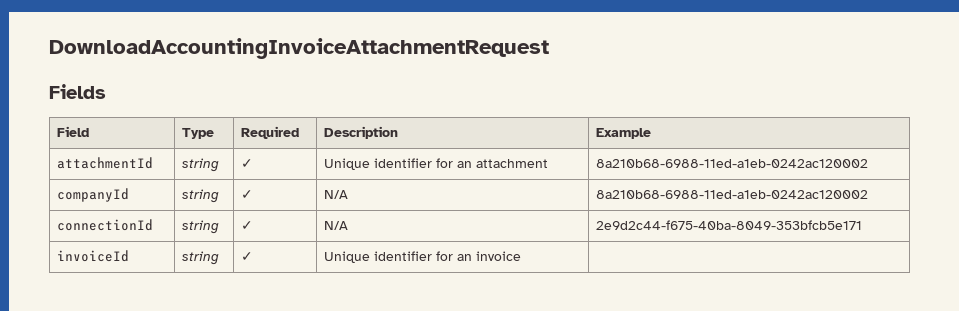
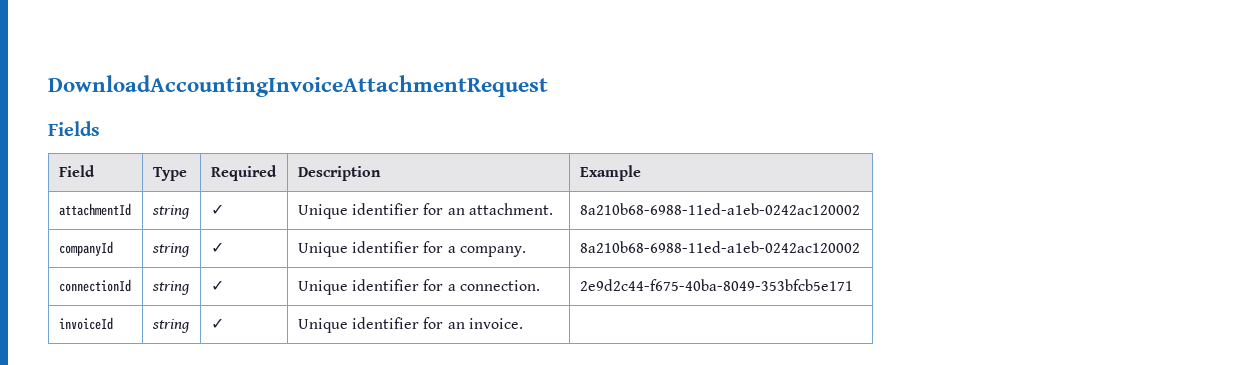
- attachmentId | string | ✓ | Unique identifier for an attachment | 8a210b68-6988-11ed-a1eb-0242ac120002
+ attachmentId | string | ✓ | Unique identifier for an attachment. | 8a210b68-6988-11ed-a1eb-0242ac120002
- companyId | string | ✓ | N/A | 8a210b68-6988-11ed-a1eb-0242ac120002
+ companyId | string | ✓ | Unique identifier for a company. | 8a210b68-6988-11ed-a1eb-0242ac120002
- connectionId | string | ✓ | N/A | 2e9d2c44-f675-40ba-8049-353bfcb5e171
+ connectionId | string | ✓ | Unique identifier for a connection. | 2e9d2c44-f675-40ba-8049-353bfcb5e171
- invoiceId | string | ✓ | Unique identifier for an invoice |
+ invoiceId | string | ✓ | Unique identifier for an invoice. |

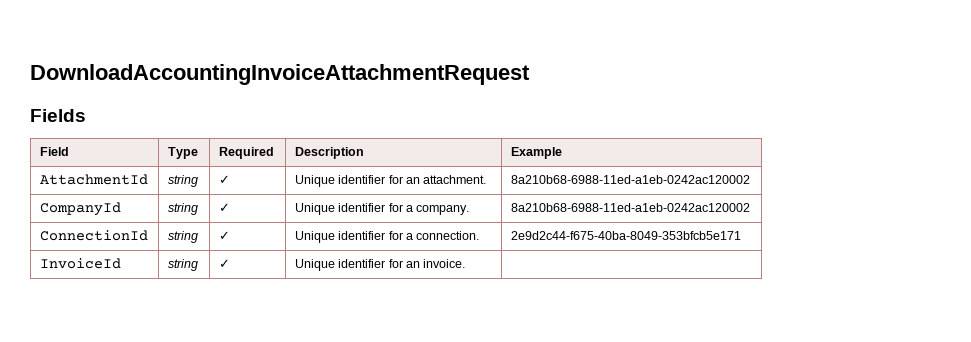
- attachmentId | string | ✓ | Unique identifier for an attachment. | 8a210b68-6988-11ed-a1eb-0242ac120002
+ AttachmentId | string | ✓ | Unique identifier for an attachment. | 8a210b68-6988-11ed-a1eb-0242ac120002
- companyId | string | ✓ | Unique identifier for a company. | 8a210b68-6988-11ed-a1eb-0242ac120002
+ CompanyId | string | ✓ | Unique identifier for a company. | 8a210b68-6988-11ed-a1eb-0242ac120002
- connectionId | string | ✓ | Unique identifier for a connection. | 2e9d2c44-f675-40ba-8049-353bfcb5e171
+ ConnectionId | string | ✓ | Unique identifier for a connection. | 2e9d2c44-f675-40ba-8049-353bfcb5e171
- invoiceId | string | ✓ | Unique identifier for an invoice. |
+ InvoiceId | string | ✓ | Unique identifier for an invoice. |

